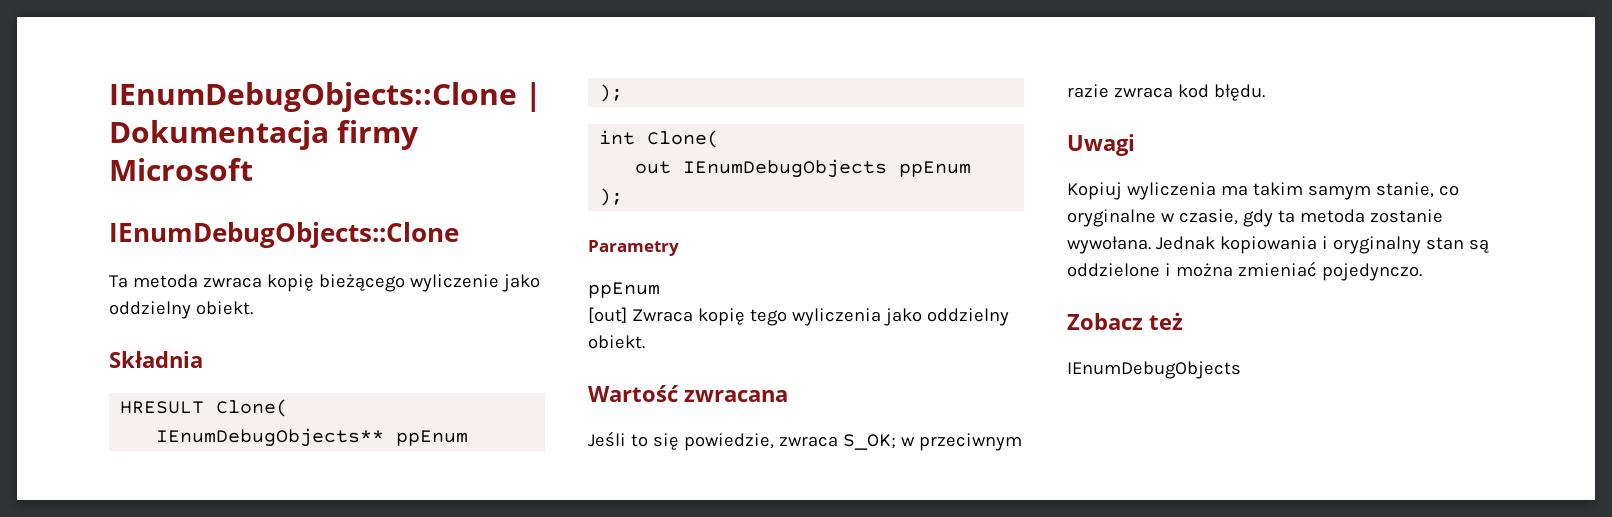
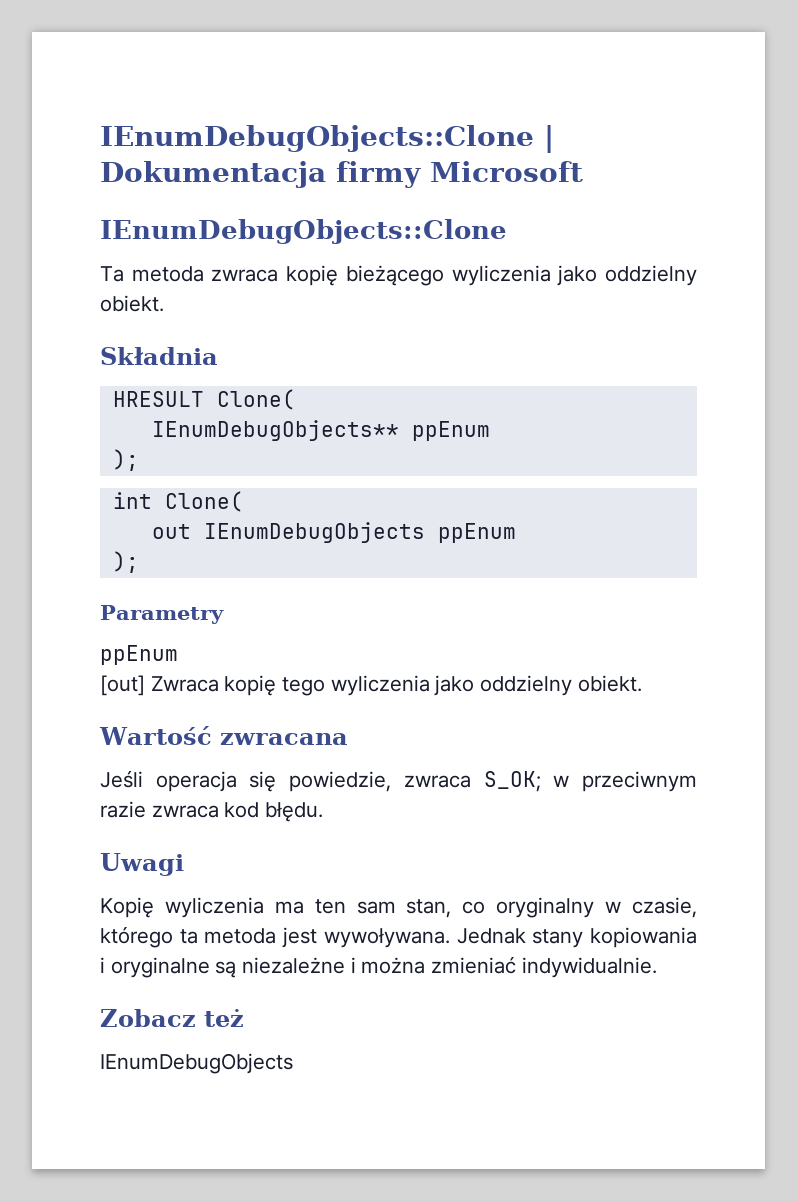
- Ta metoda zwraca kopię bieżącego wyliczenie jako oddzielny obiekt.
+ Ta metoda zwraca kopię bieżącego wyliczenia jako oddzielny obiekt.
- Jeśli to się powiedzie, zwraca S_OK; w przeciwnym razie zwraca kod błędu.
+ Jeśli operacja się powiedzie, zwraca S_OK; w przeciwnym razie zwraca kod błędu.
- Kopiuj wyliczenia ma takim samym stanie, co oryginalne w czasie, gdy ta metoda zostanie wywołana. Jednak kopiowania i oryginalny stan są oddzielone i można zmieniać pojedynczo.
+ Kopię wyliczenia ma ten sam stan, co oryginalny w czasie, którego ta metoda jest wywoływana. Jednak stany kopiowania i oryginalne są niezależne i można zmieniać indywidualnie.

